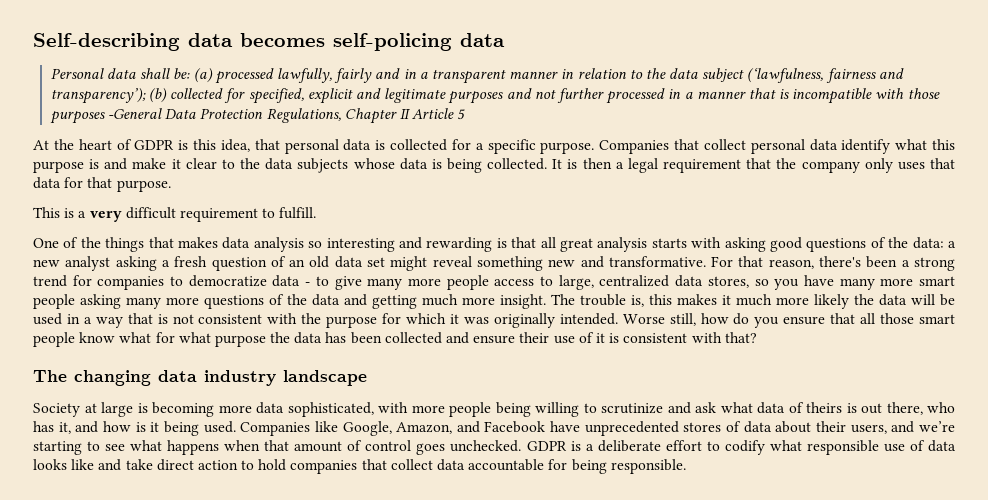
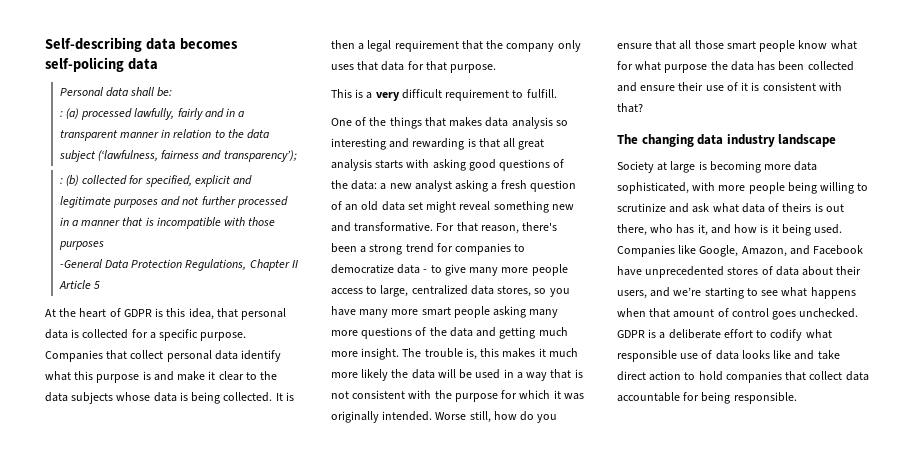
- Personal data shall be: (a) processed lawfully, fairly and in a transparent manner in relation to the data subject (‘lawfulness, fairness and transparency’); (b) collected for specified, explicit and legitimate purposes and not further processed in a manner that is incompatible with those purposes -General Data Protection Regulations, Chapter II Article 5
+ Personal data shall be:
+ : (a) processed lawfully, fairly and in a transparent manner in relation to the data subject (‘lawfulness, fairness and transparency’);
+ : (b) collected for specified, explicit and legitimate purposes and not further processed in a manner that is incompatible with those purposes
+ -General Data Protection Regulations, Chapter II Article 5

